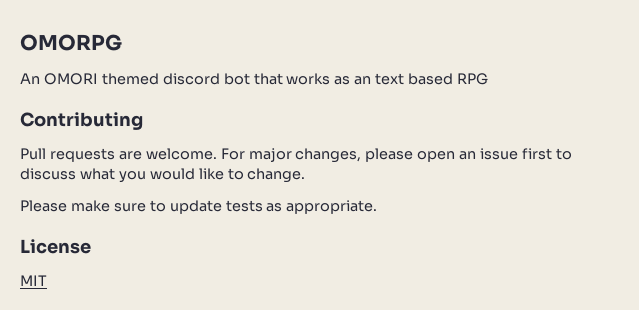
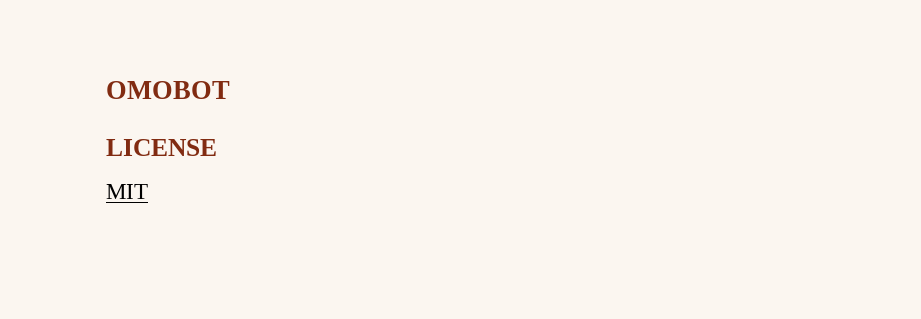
- OMORPG
- An OMORI themed discord bot that works as an text based RPG
- Contributing
- Pull requests are welcome. For major changes, please open an issue first to discuss what you would like to change.
- Please make sure to update tests as appropriate.
- License
+ OMOBOT
+ LICENSE

